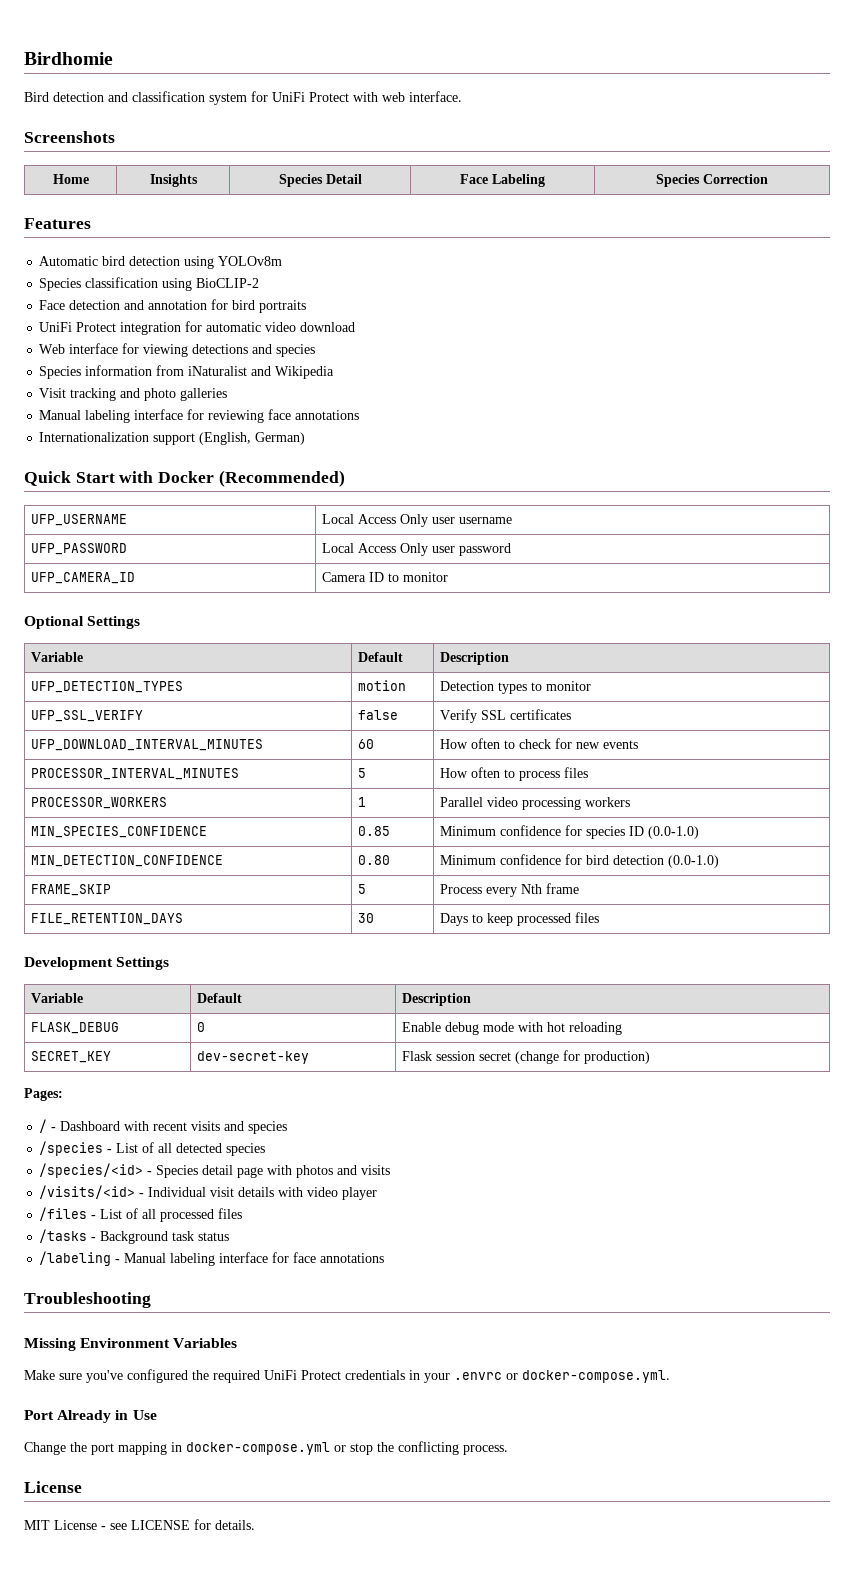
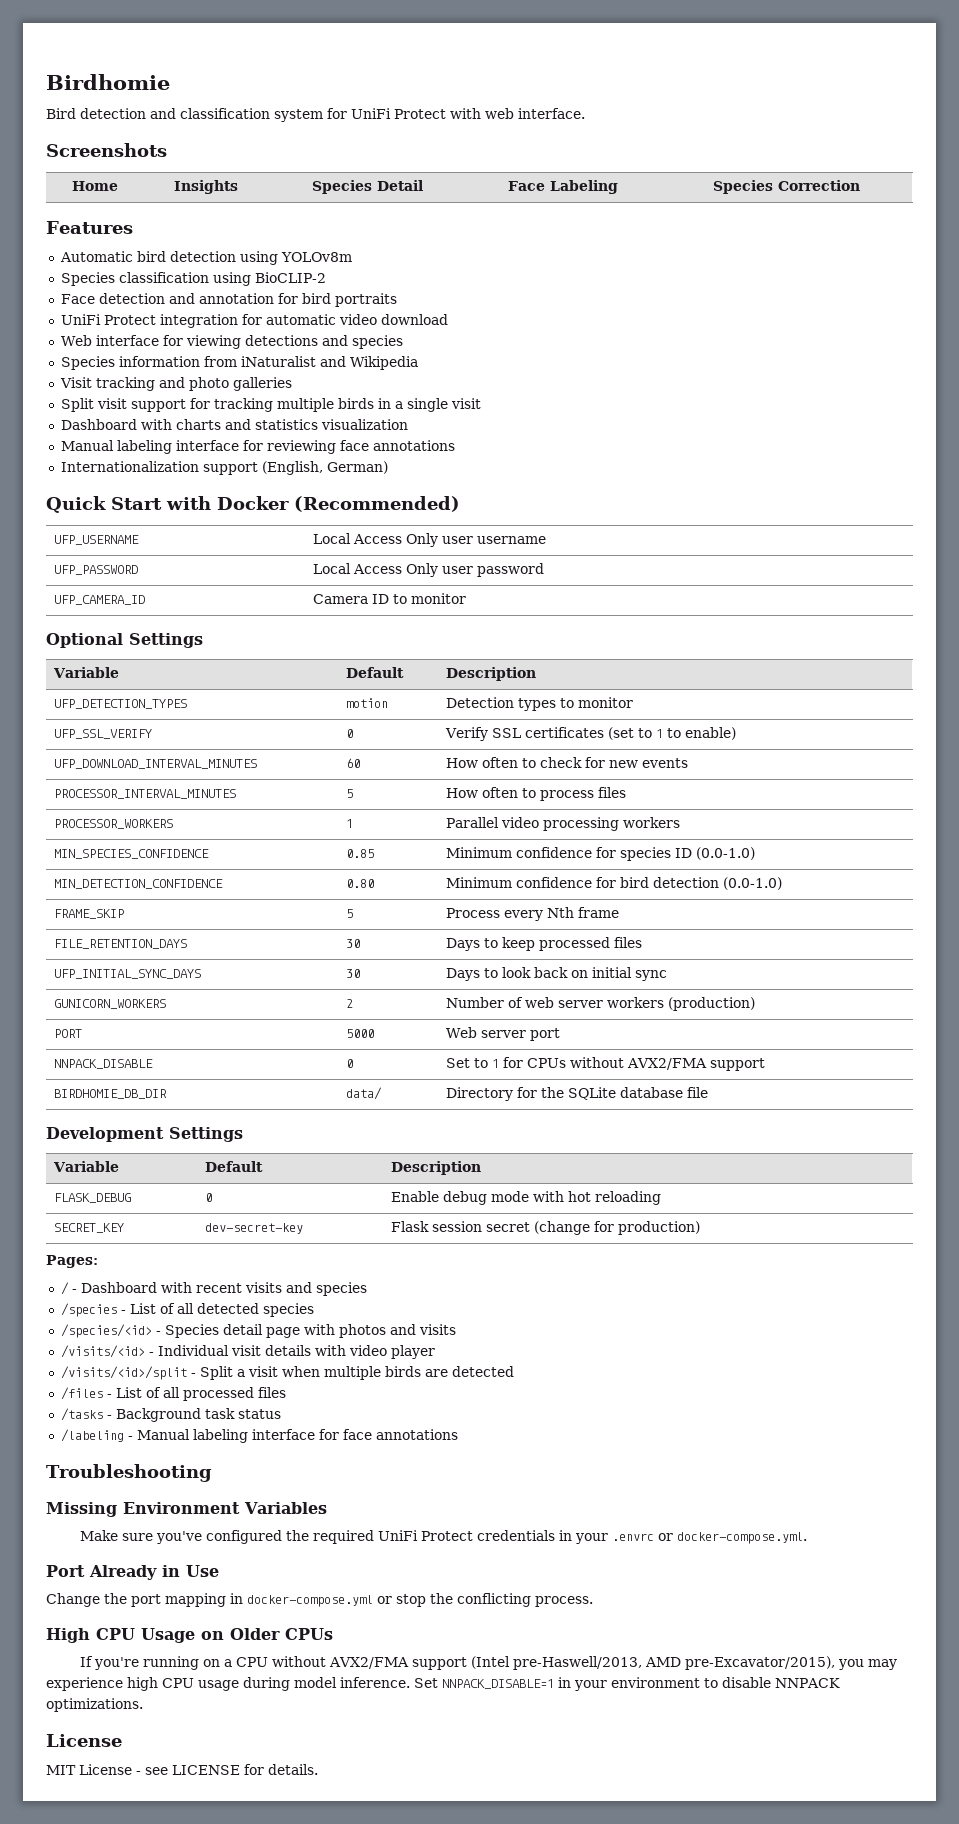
+ Split visit support for tracking multiple birds in a single visit
+ Dashboard with charts and statistics visualization
- UFP_SSL_VERIFY | false | Verify SSL certificates
+ UFP_SSL_VERIFY | 0 | Verify SSL certificates (set to 1 to enable)
+ UFP_INITIAL_SYNC_DAYS | 30 | Days to look back on initial sync
+ GUNICORN_WORKERS | 2 | Number of web server workers (production)
+ PORT | 5000 | Web server port
+ NNPACK_DISABLE | 0 | Set to 1 for CPUs without AVX2/FMA support
+ BIRDHOMIE_DB_DIR | data/ | Directory for the SQLite database file
+ /visits/<id>/split - Split a visit when multiple birds are detected
+ High CPU Usage on Older CPUs
+ If you're running on a CPU without AVX2/FMA support (Intel pre-Haswell/2013, AMD pre-Excavator/2015), you may experience high CPU usage during model inference. Set NNPACK_DISABLE=1 in your environment to disable NNPACK optimizations.

